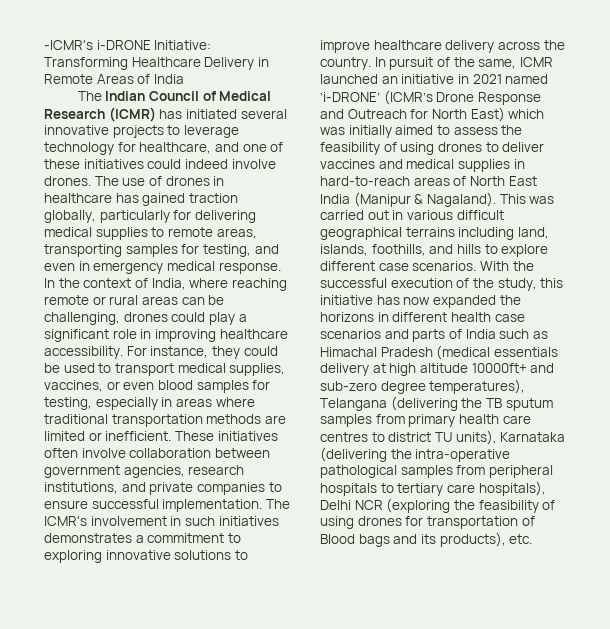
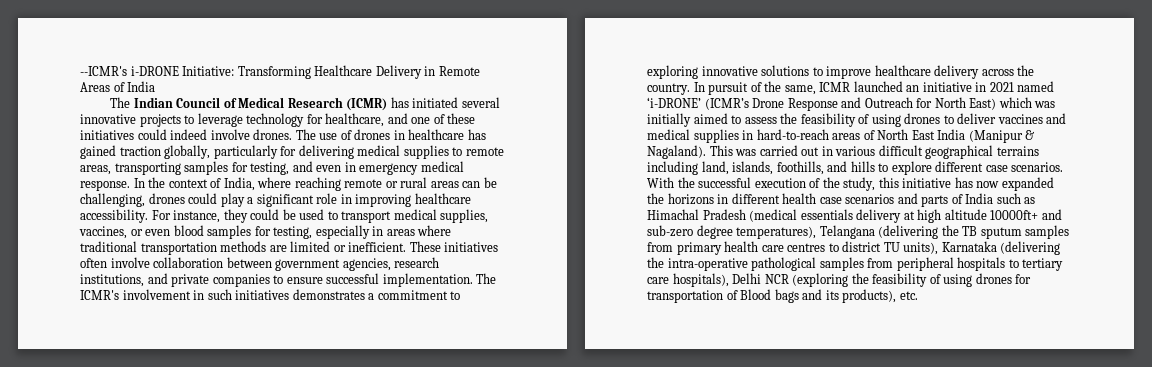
- -ICMR's i-DRONE Initiative: Transforming Healthcare Delivery in Remote Areas of India
+ --ICMR's i-DRONE Initiative: Transforming Healthcare Delivery in Remote Areas of India

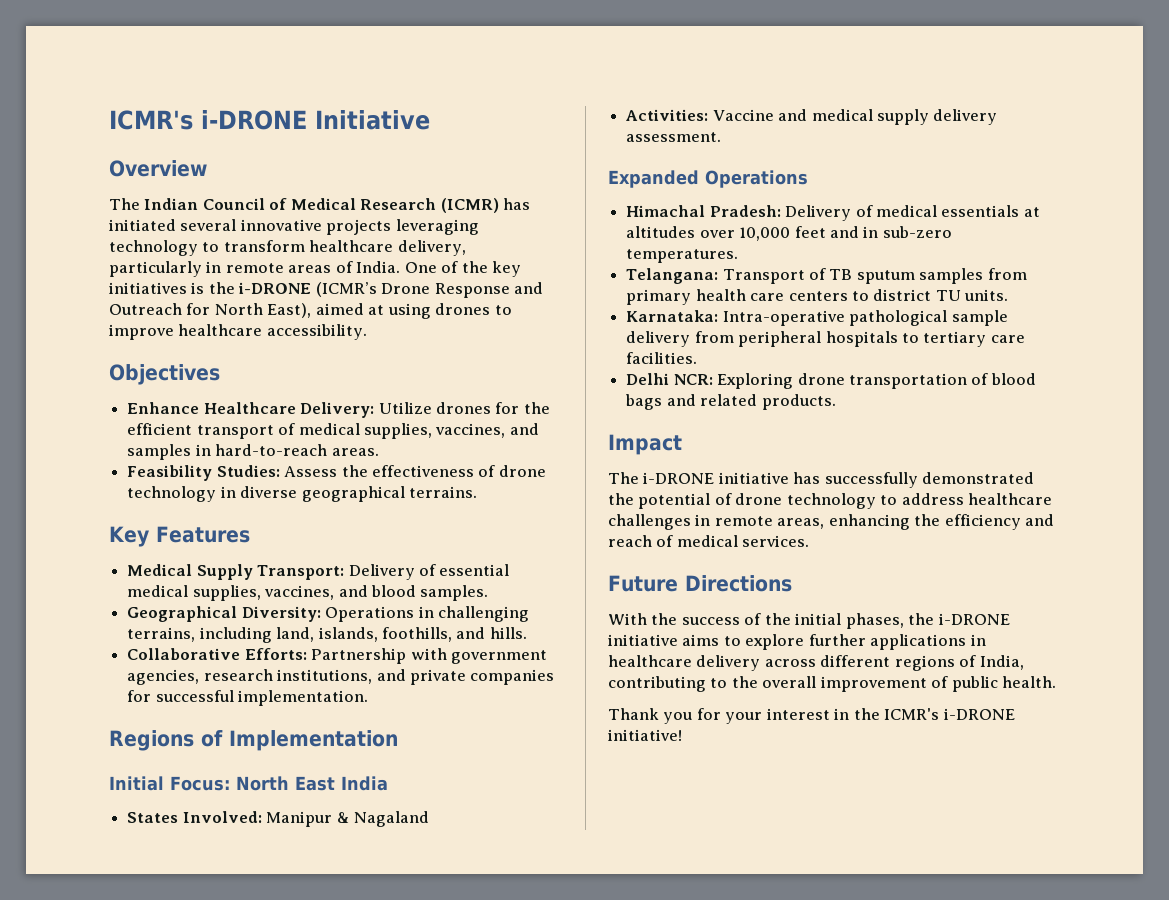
- --ICMR's i-DRONE Initiative: Transforming Healthcare Delivery in Remote Areas of India
+ ICMR's i-DRONE Initiative
+ Overview
- The Indian Council of Medical Research (ICMR) has initiated several innovative projects to leverage technology for healthcare, and one of these initiatives could indeed involve drones. The use of drones in healthcare has gained traction globally, particularly for delivering medical supplies to remote areas, transporting samples for testing, and even in emergency medical response. In the context of India, where reaching remote or rural areas can be challenging, drones could play a significant role in improving healthcare accessibility. For instance, they could be used to transport medical supplies, vaccines, or even blood samples for testing, especially in areas where traditional transportation methods are limited or inefficient. These initiatives often involve collaboration between government agencies, research institutions, and private companies to ensure successful implementation. The ICMR's involvement in such initiatives demonstrates a commitment to exploring innovative solutions to improve healthcare delivery across the country. In pursuit of the same, ICMR launched an initiative in 2021 named ‘i-DRONE’ (ICMR’s Drone Response and Outreach for North East) which was initially aimed to assess the feasibility of using drones to deliver vaccines and medical supplies in hard-to-reach areas of North East India (Manipur & Nagaland). This was carried out in various difficult geographical terrains including land, islands, foothills, and hills to explore different case scenarios. With the successful execution of the study, this initiative has now expanded the horizons in different health case scenarios and parts of India such as Himachal Pradesh (medical essentials delivery at high altitude 10000ft+ and sub-zero degree temperatures), Telangana (delivering the TB sputum samples from primary health care centres to district TU units), Karnataka (delivering the intra-operative pathological samples from peripheral hospitals to tertiary care hospitals), Delhi NCR (exploring the feasibility of using drones for transportation of Blood bags and its products), etc.
+ The Indian Council of Medical Research (ICMR) has initiated several innovative projects leveraging technology to transform healthcare delivery, particularly in remote areas of India. One of the key initiatives is the i-DRONE (ICMR’s Drone Response and Outreach for North East), aimed at using drones to improve healthcare accessibility.
+ Objectives
+ Enhance Healthcare Delivery: Utilize drones for the efficient transport of medical supplies, vaccines, and samples in hard-to-reach areas.
+ Feasibility Studies: Assess the effectiveness of drone technology in diverse geographical terrains.
+ Key Features
+ Medical Supply Transport: Delivery of essential medical supplies, vaccines, and blood samples.
+ Geographical Diversity: Operations in challenging terrains, including land, islands, foothills, and hills.
+ Collaborative Efforts: Partnership with government agencies, research institutions, and private companies for successful implementation.
+ Regions of Implementation
+ Initial Focus: North East India
+ States Involved: Manipur & Nagaland
+ Activities: Vaccine and medical supply delivery assessment.
+ Expanded Operations
+ Himachal Pradesh: Delivery of medical essentials at altitudes over 10,000 feet and in sub-zero temperatures.
+ Telangana: Transport of TB sputum samples from primary health care centers to district TU units.
+ Karnataka: Intra-operative pathological sample delivery from peripheral hospitals to tertiary care facilities.
+ Delhi NCR: Exploring drone transportation of blood bags and related products.
+ Impact
+ The i-DRONE initiative has successfully demonstrated the potential of drone technology to address healthcare challenges in remote areas, enhancing the efficiency and reach of medical services.
+ Future Directions
+ With the success of the initial phases, the i-DRONE initiative aims to explore further applications in healthcare delivery across different regions of India, contributing to the overall improvement of public health.
+ Thank you for your interest in the ICMR's i-DRONE initiative!

